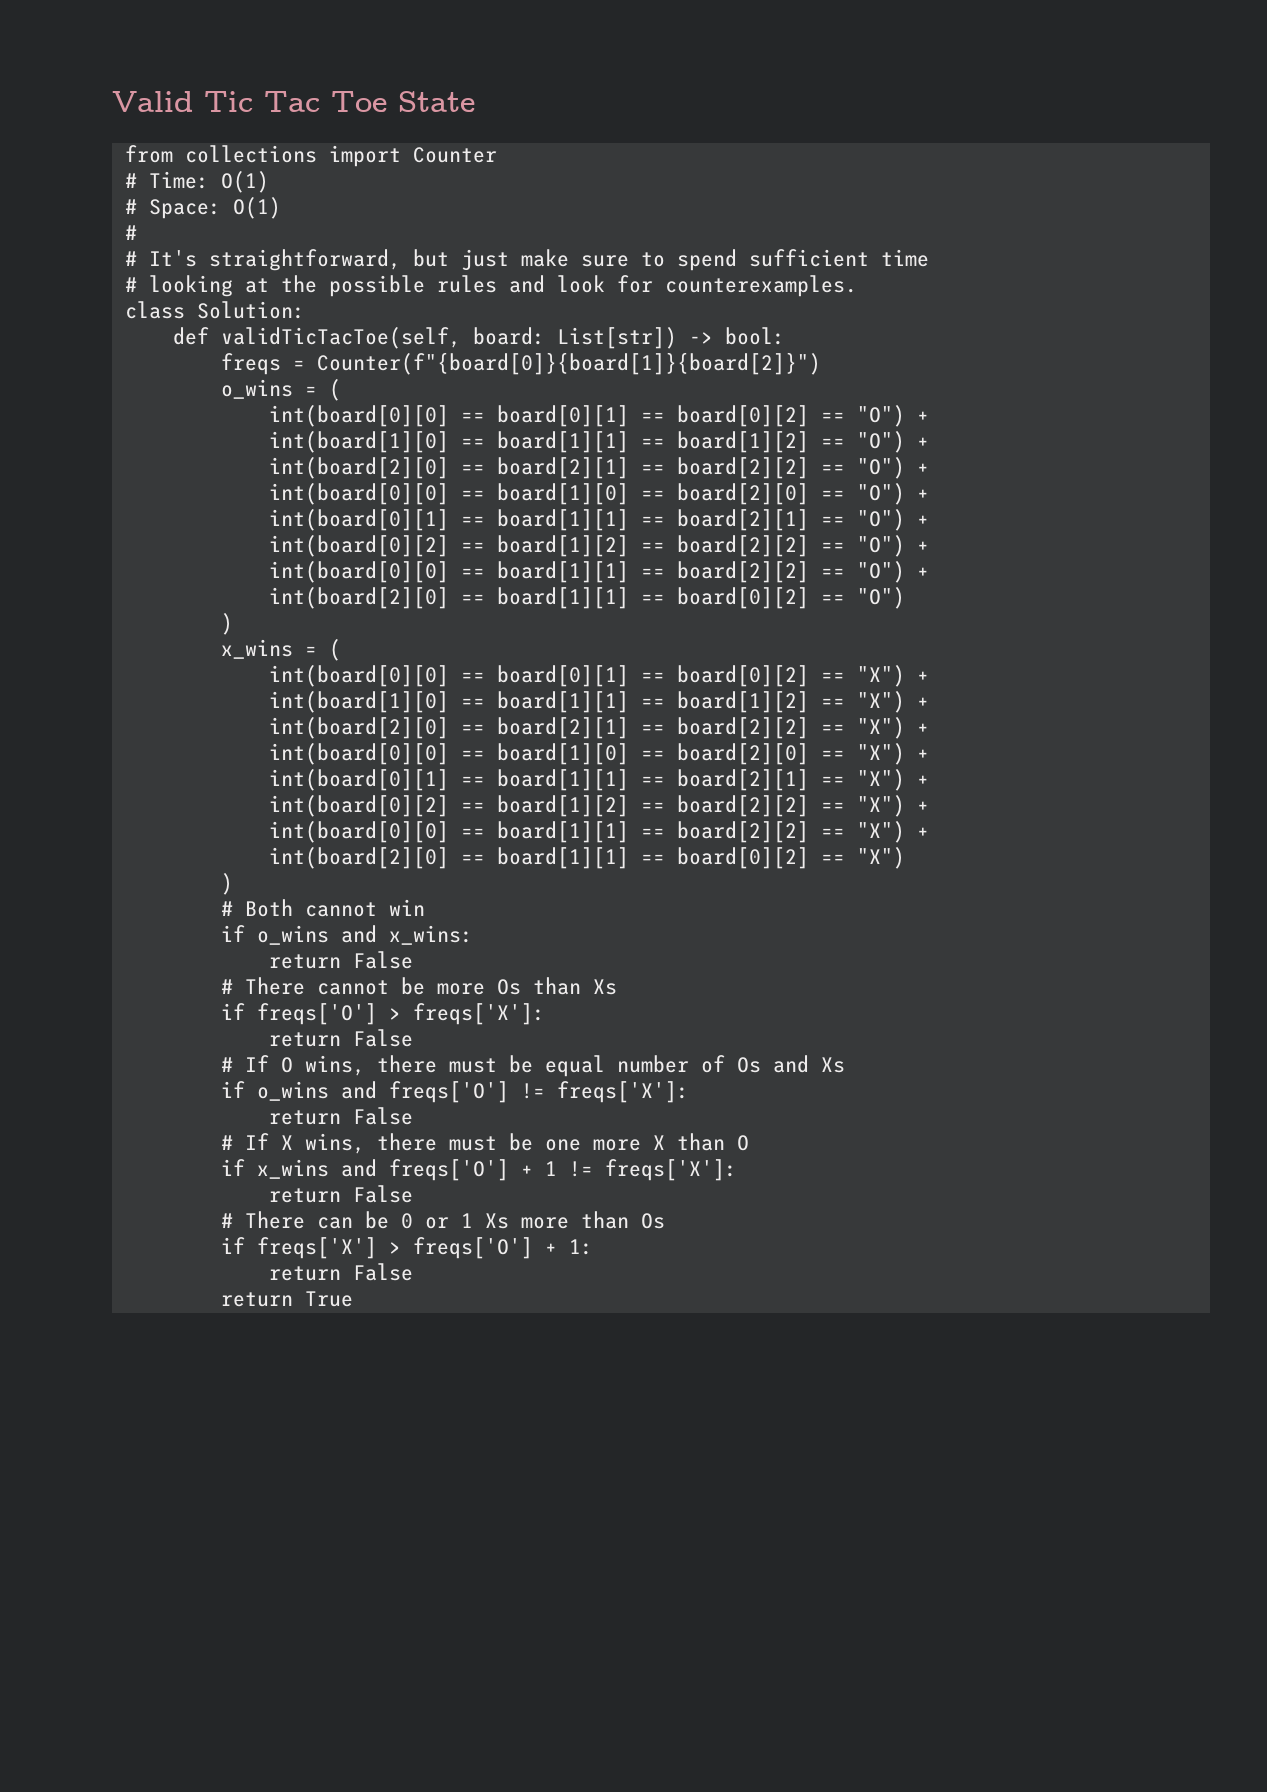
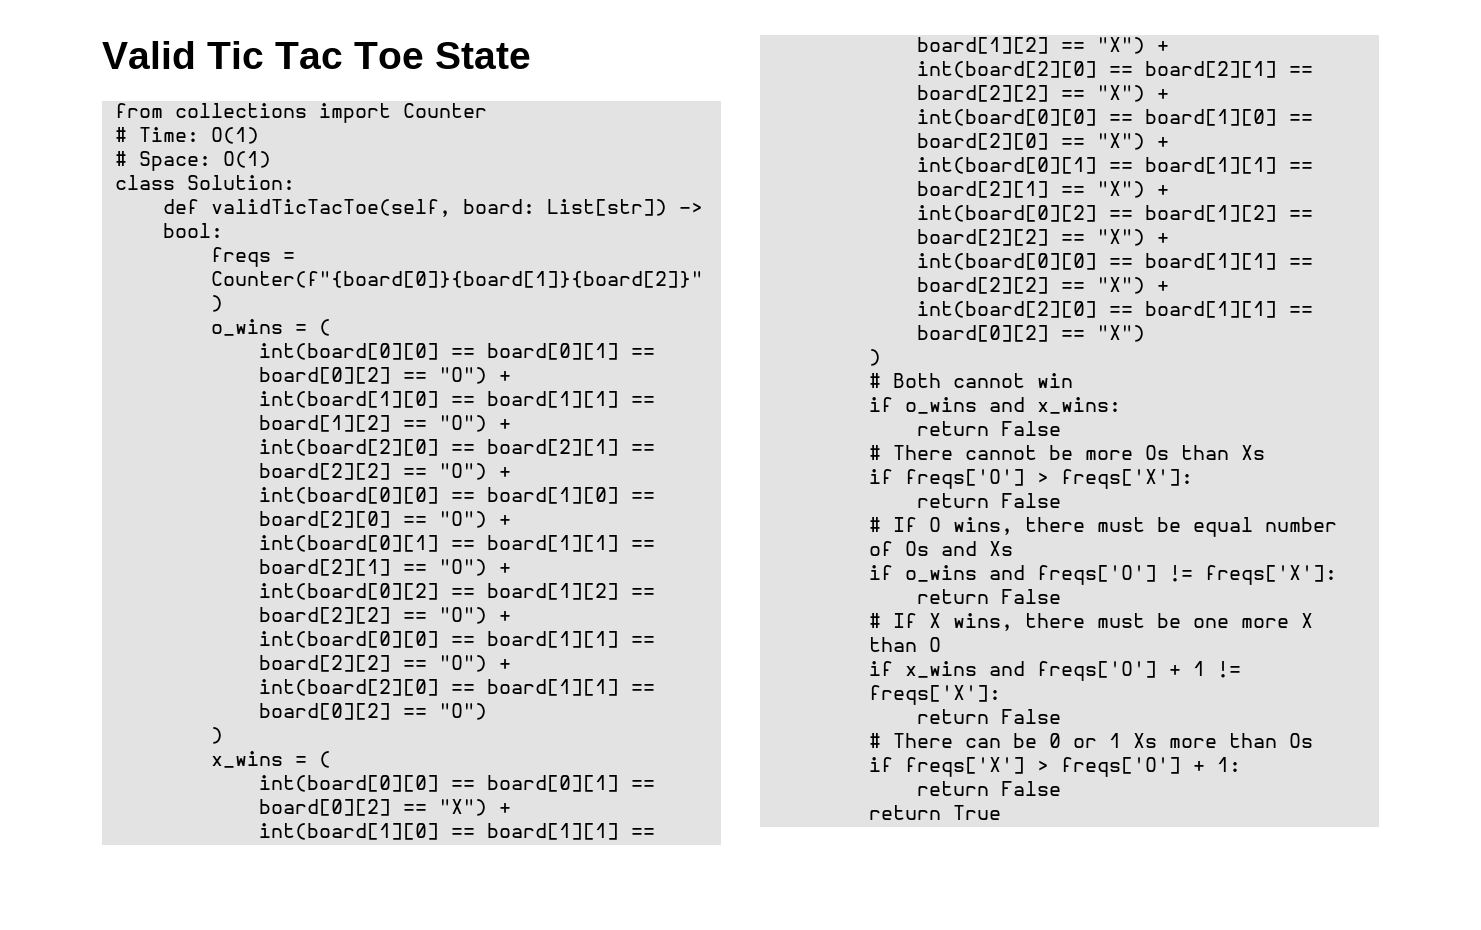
  # Space: O(1)
- #
- # It's straightforward, but just make sure to spend sufficient time
- # looking at the possible rules and look for counterexamples.

